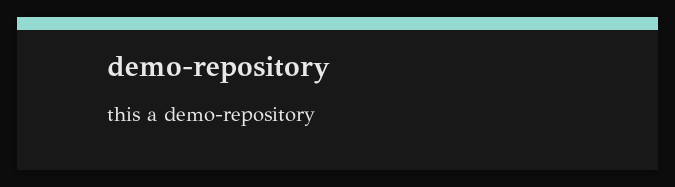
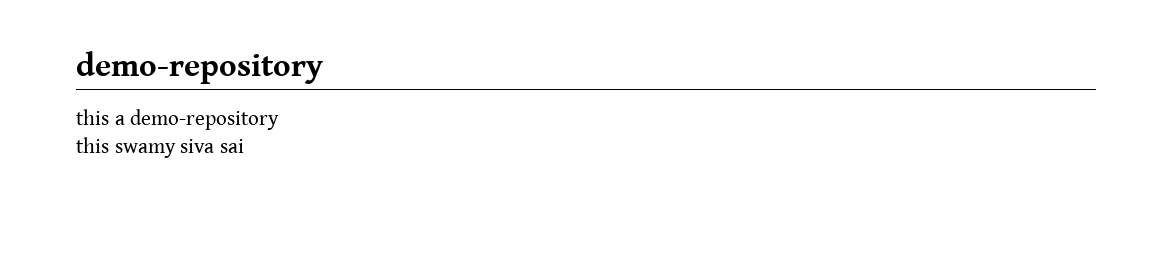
+ this swamy siva sai

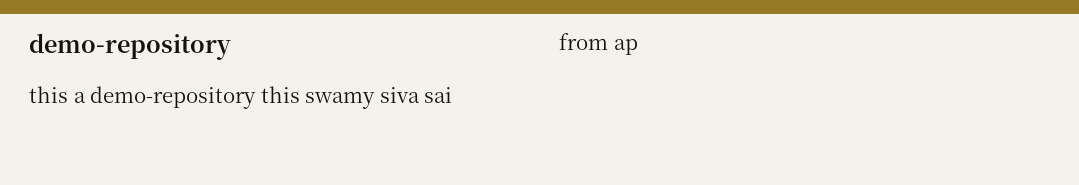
- this a demo-repository
- this swamy siva sai
+ this a demo-repository this swamy siva sai
+ from ap

